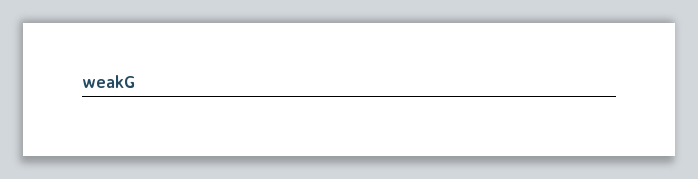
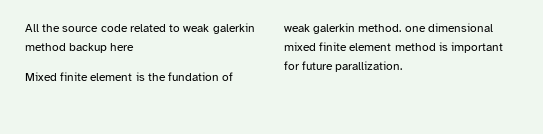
- weakG
+ All the source code related to weak galerkin method backup here
+ Mixed finite element is the fundation of weak galerkin method. one dimensional mixed finite element method is important for future parallization.

